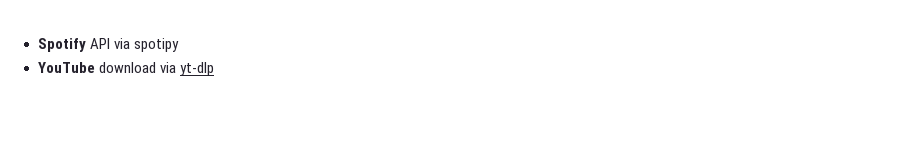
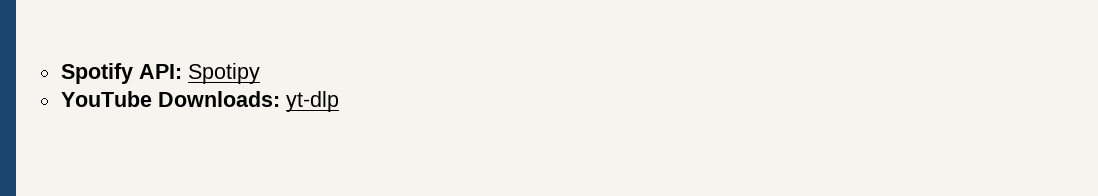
- Spotify API via spotipy
+ Spotify API: Spotipy
- YouTube download via yt-dlp
+ YouTube Downloads: yt-dlp

